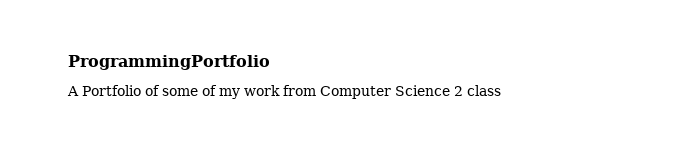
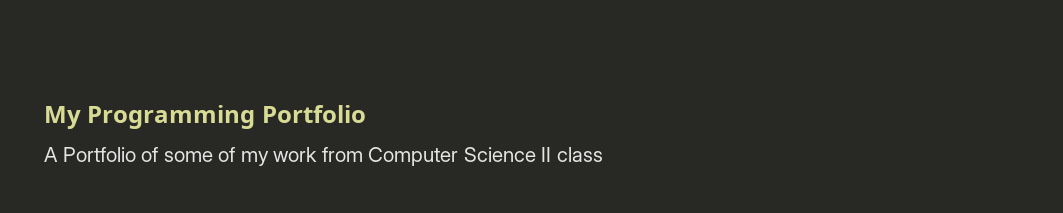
- ProgrammingPortfolio
+ My Programming Portfolio
- A Portfolio of some of my work from Computer Science 2 class
+ A Portfolio of some of my work from Computer Science II class

